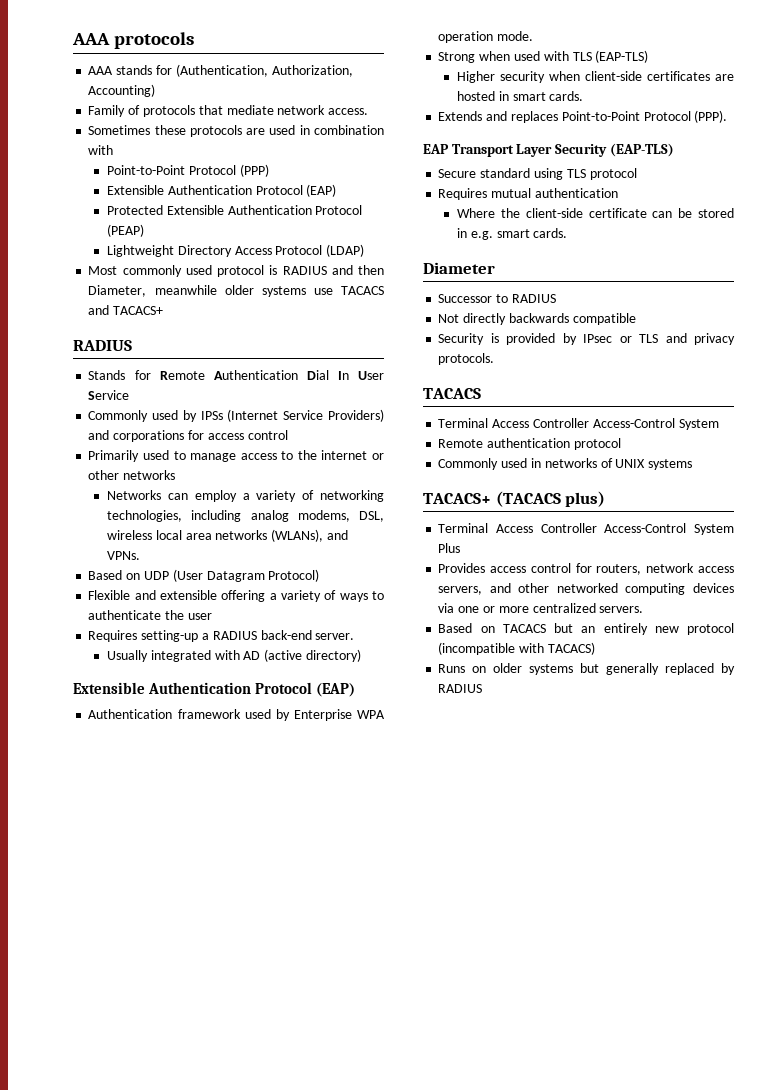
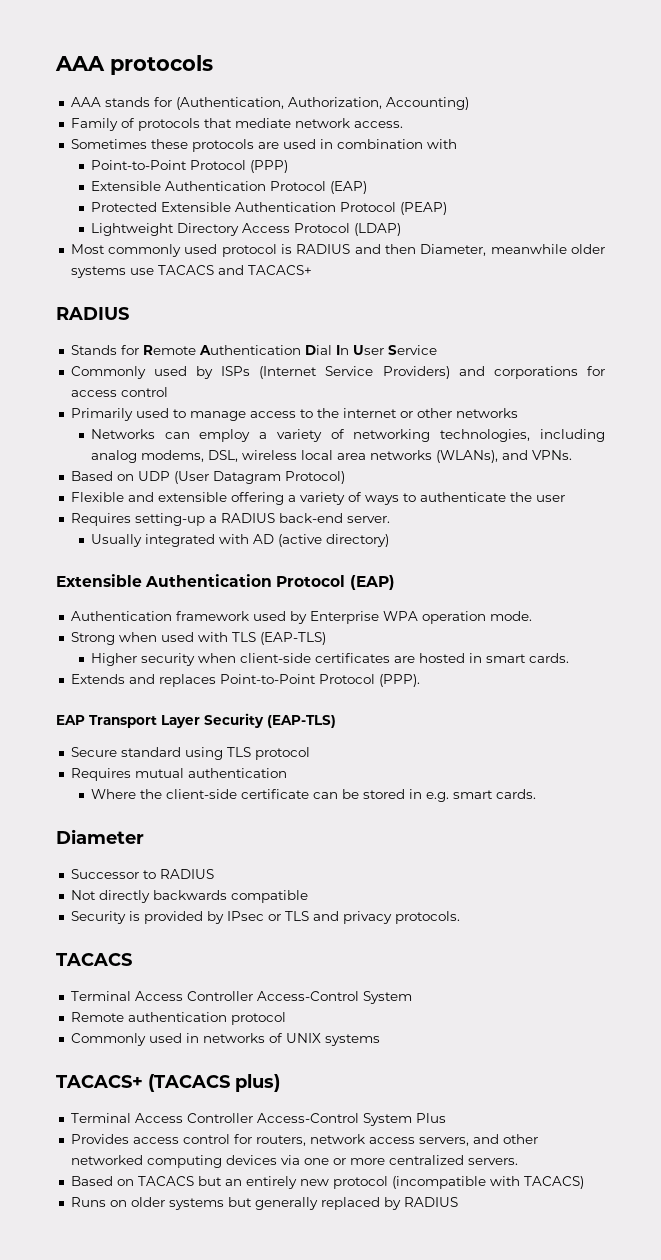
- Commonly used by IPSs (Internet Service Providers) and corporations for access control
+ Commonly used by ISPs (Internet Service Providers) and corporations for access control

